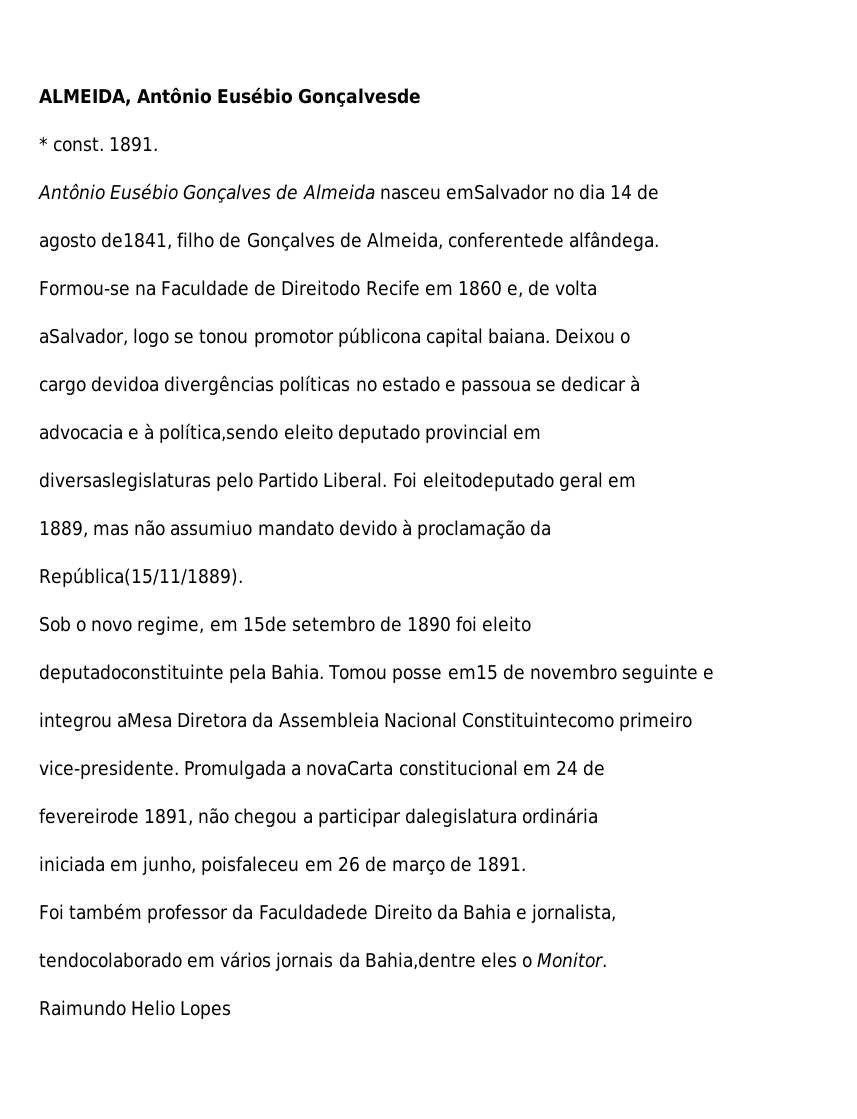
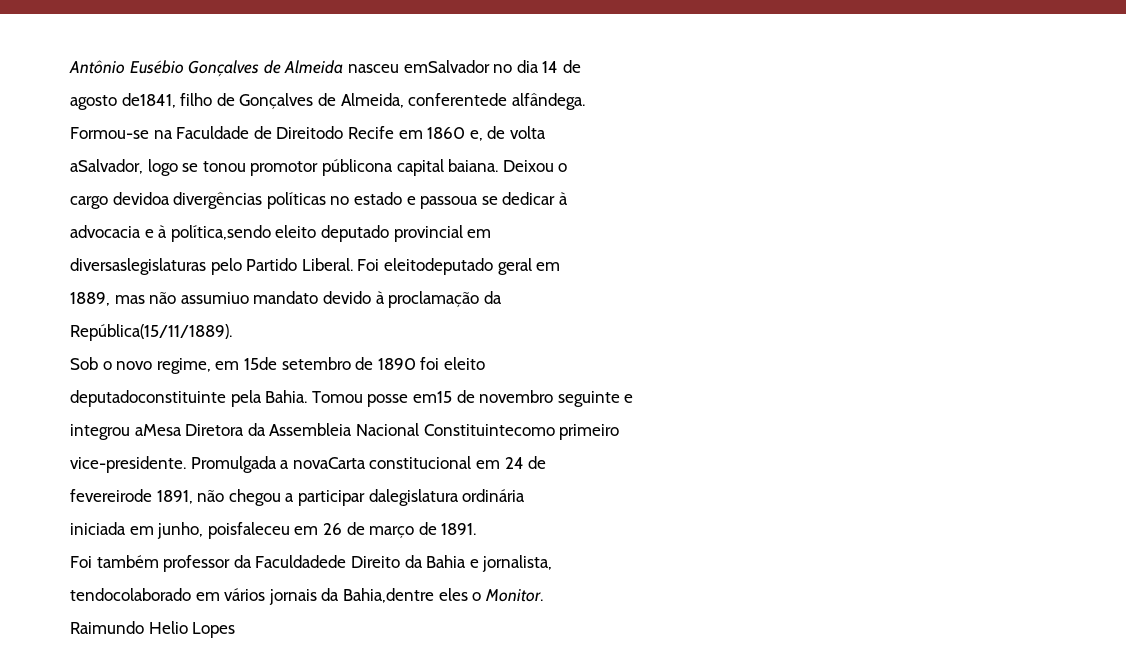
- ALMEIDA, Antônio Eusébio Gonçalvesde
- * const. 1891.

